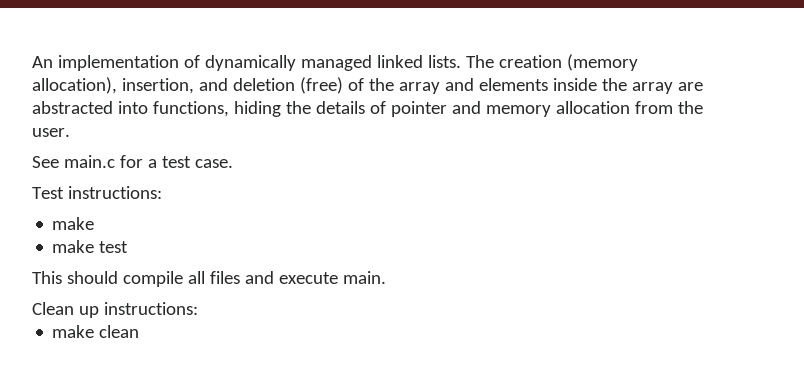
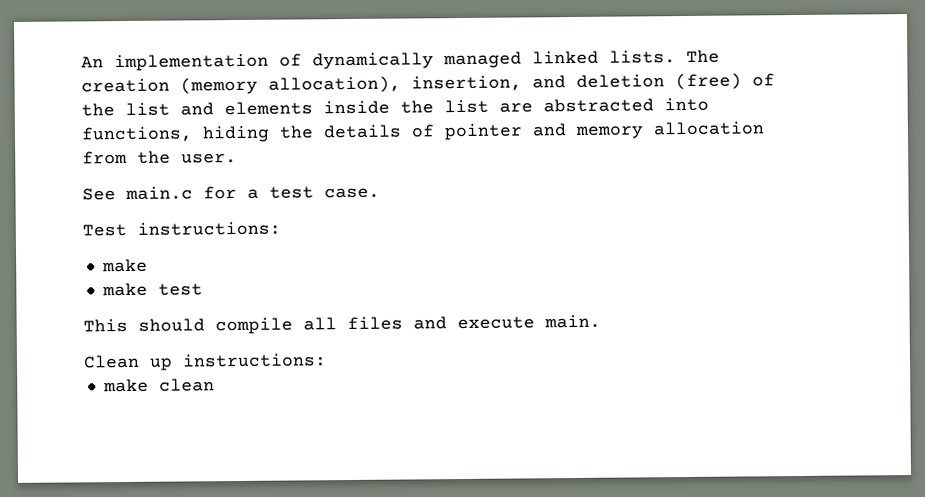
- The creation (memory allocation), insertion, and deletion (free) of the array and elements inside the array are abstracted into functions, hiding the details of pointer and memory allocation from the user.
+ The creation (memory allocation), insertion, and deletion (free) of the list and elements inside the list are abstracted into functions, hiding the details of pointer and memory allocation from the user.

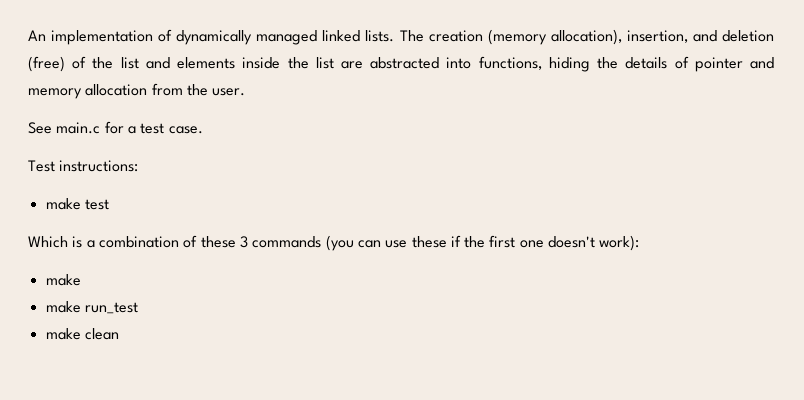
  Test instructions:
+ make test
+ Which is a combination of these 3 commands (you can use these if the first one doesn't work):
  make
- make test
- This should compile all files and execute main.
- Clean up instructions:
+ make run_test

